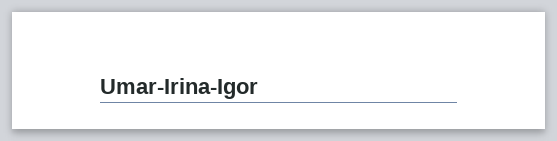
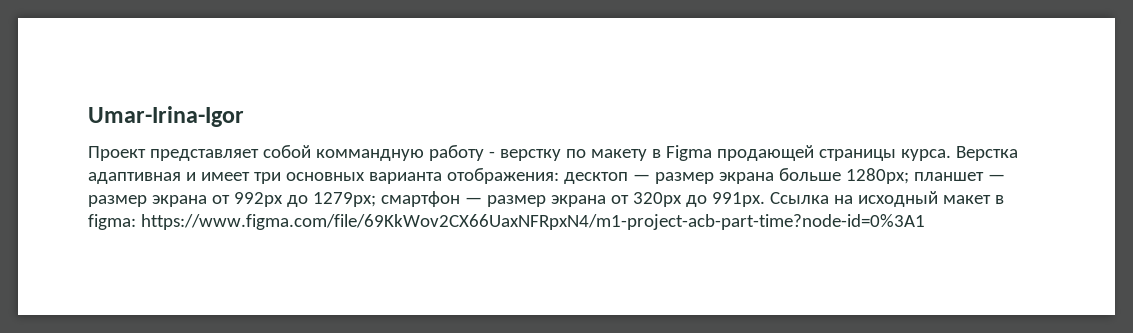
+ Проект представляет собой коммандную работу - верстку по макету в Figma продающей страницы курса. Верстка адаптивная и имеет три основных варианта отображения: десктоп — размер экрана больше 1280px; планшет — размер экрана от 992px до 1279px; смартфон — размер экрана от 320px до 991px. Ссылка на исходный макет в figma: https://www.figma.com/file/69KkWov2CX66UaxNFRpxN4/m1-project-acb-part-time?node-id=0%3A1

